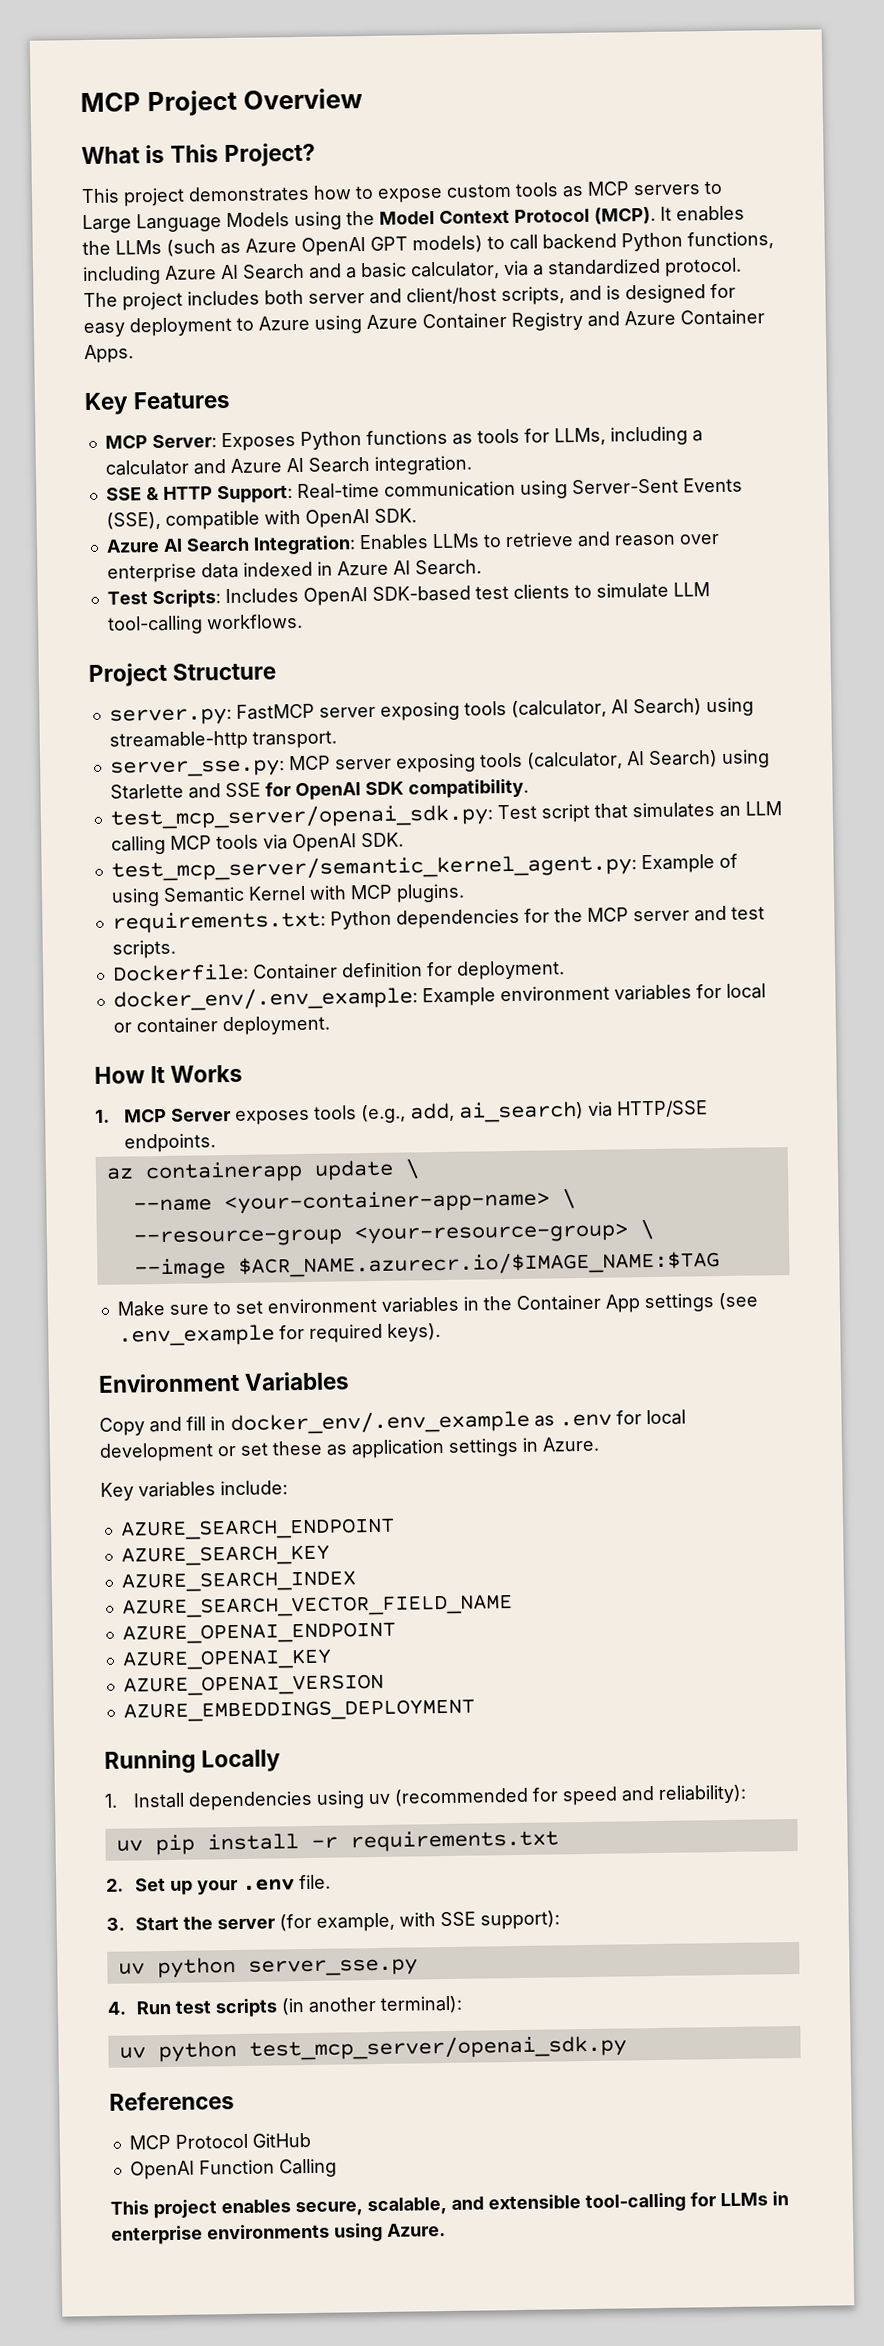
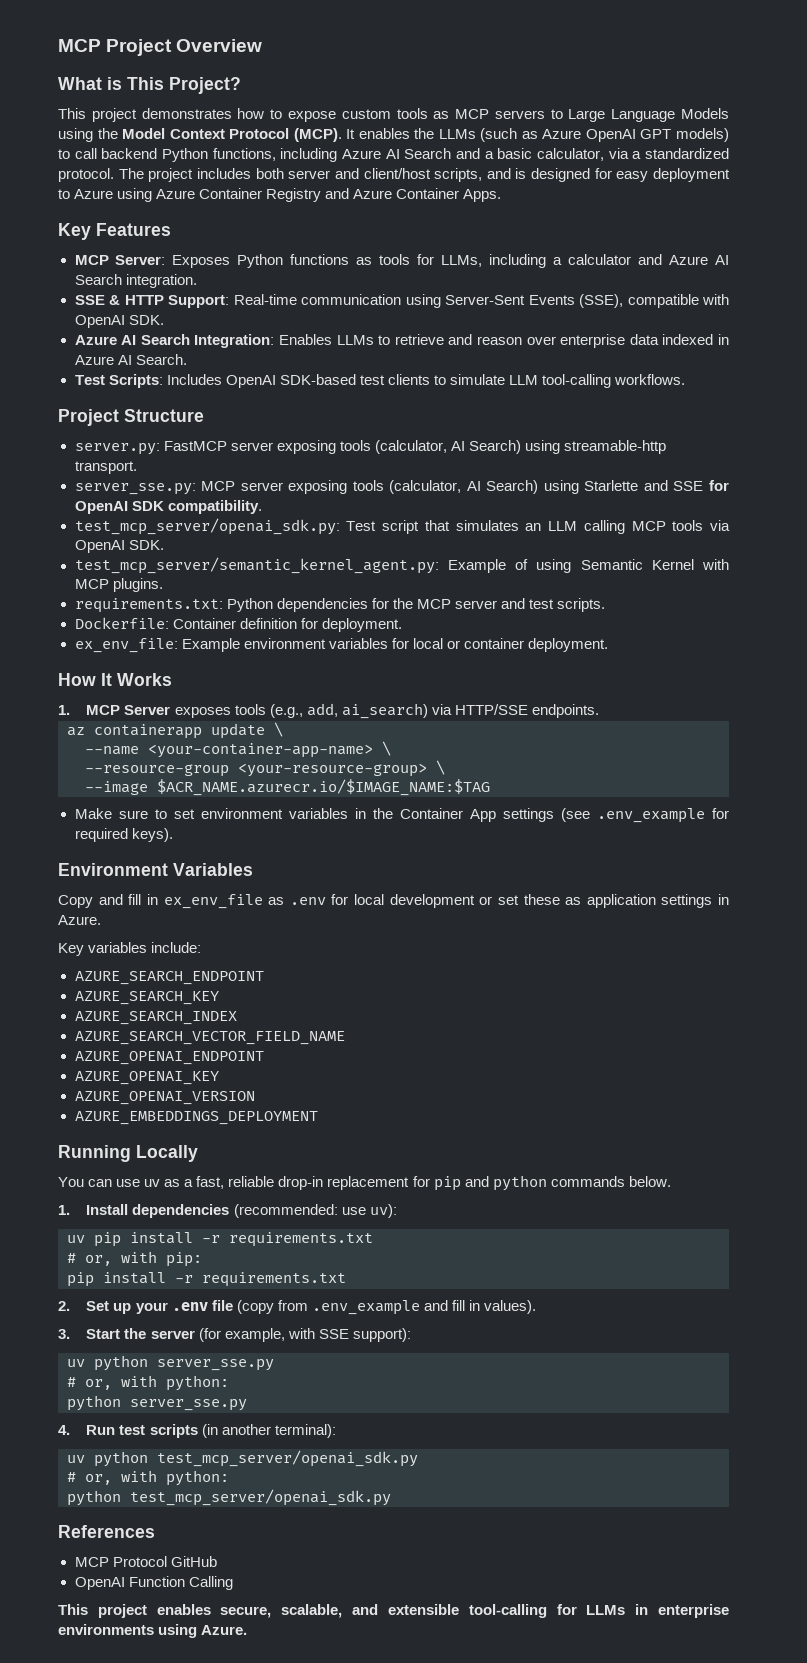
- docker_env/.env_example: Example environment variables for local or container deployment.
+ ex_env_file: Example environment variables for local or container deployment.
- Copy and fill in docker_env/.env_example as .env for local development or set these as application settings in Azure.
+ Copy and fill in ex_env_file as .env for local development or set these as application settings in Azure.
- 1. Install dependencies using uv (recommended for speed and reliability):
+ You can use uv as a fast, reliable drop-in replacement for pip and python commands below.
+ 1. Install dependencies (recommended: use uv):
+ # or, with pip:
+ pip install -r requirements.txt
- 2. Set up your .env file.
+ 2. Set up your .env file (copy from .env_example and fill in values).
  uv python server_sse.py
+ # or, with python:
+ python server_sse.py
  uv python test_mcp_server/openai_sdk.py
+ # or, with python:
+ python test_mcp_server/openai_sdk.py

